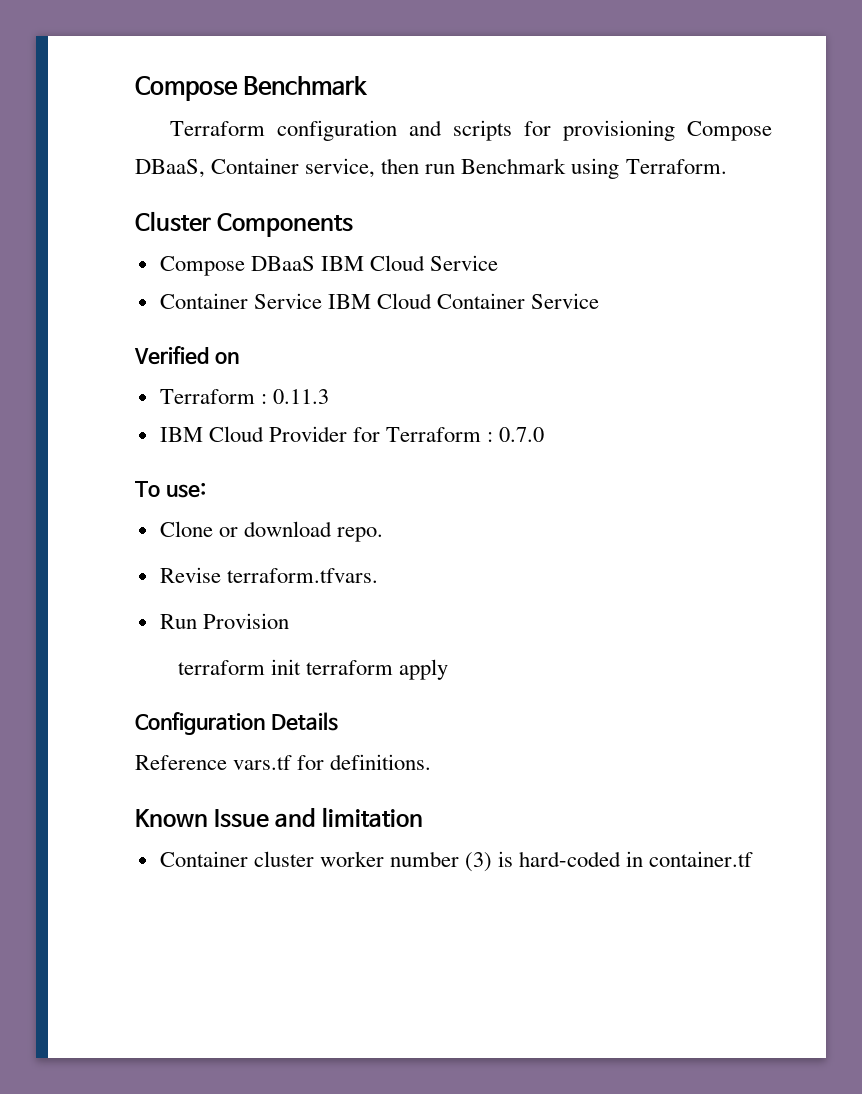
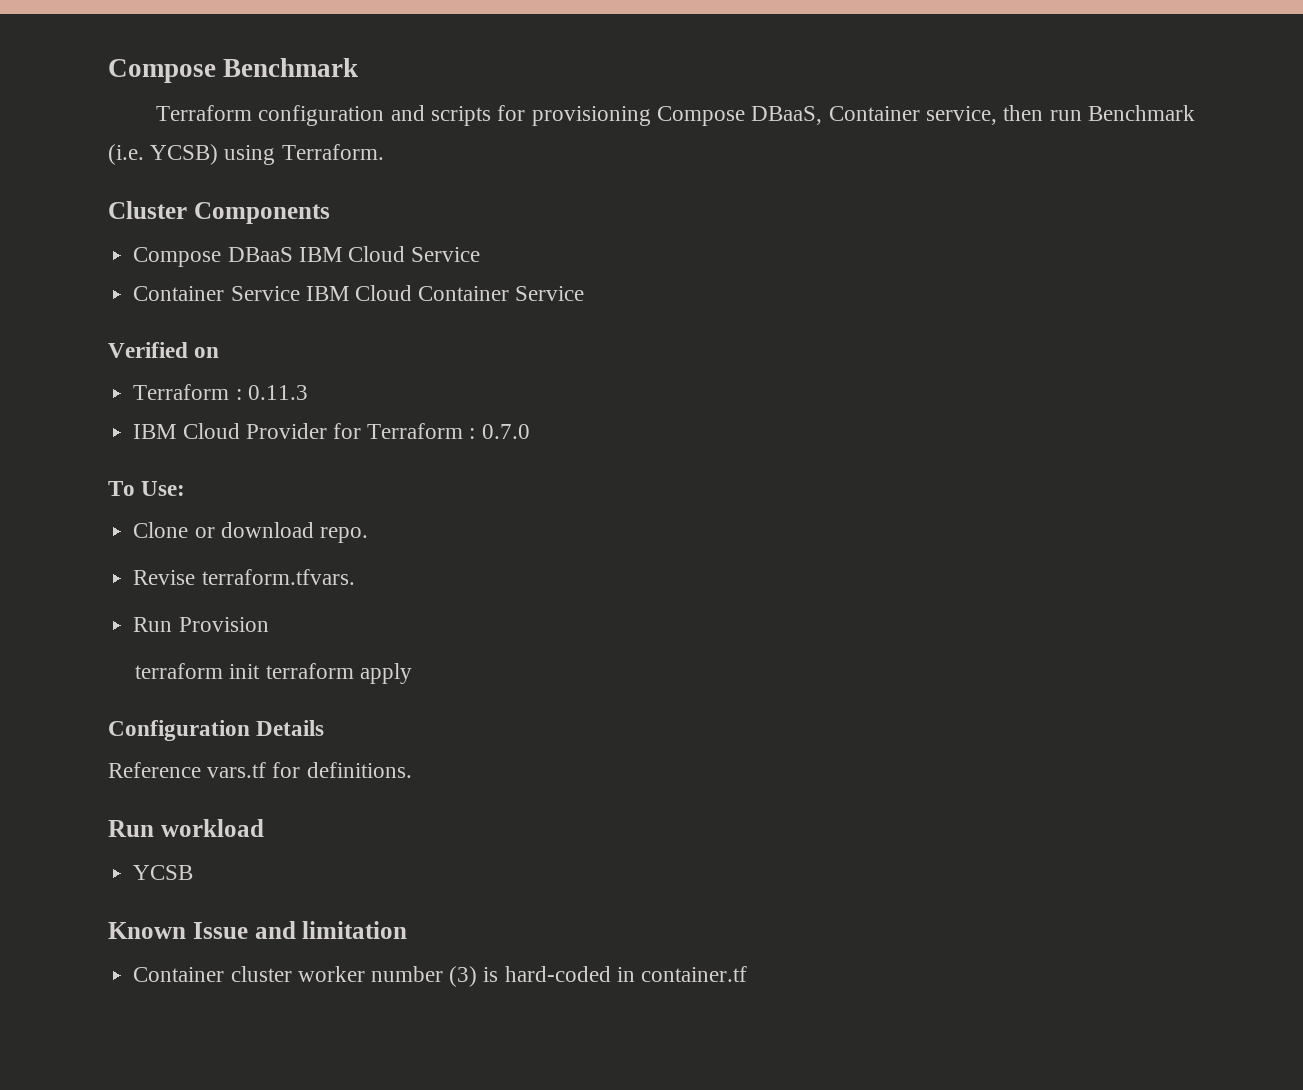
- Terraform configuration and scripts for provisioning Compose DBaaS, Container service, then run Benchmark using Terraform.
+ Terraform configuration and scripts for provisioning Compose DBaaS, Container service, then run Benchmark (i.e. YCSB) using Terraform.
- To use:
+ To Use:
+ Run workload
+ YCSB

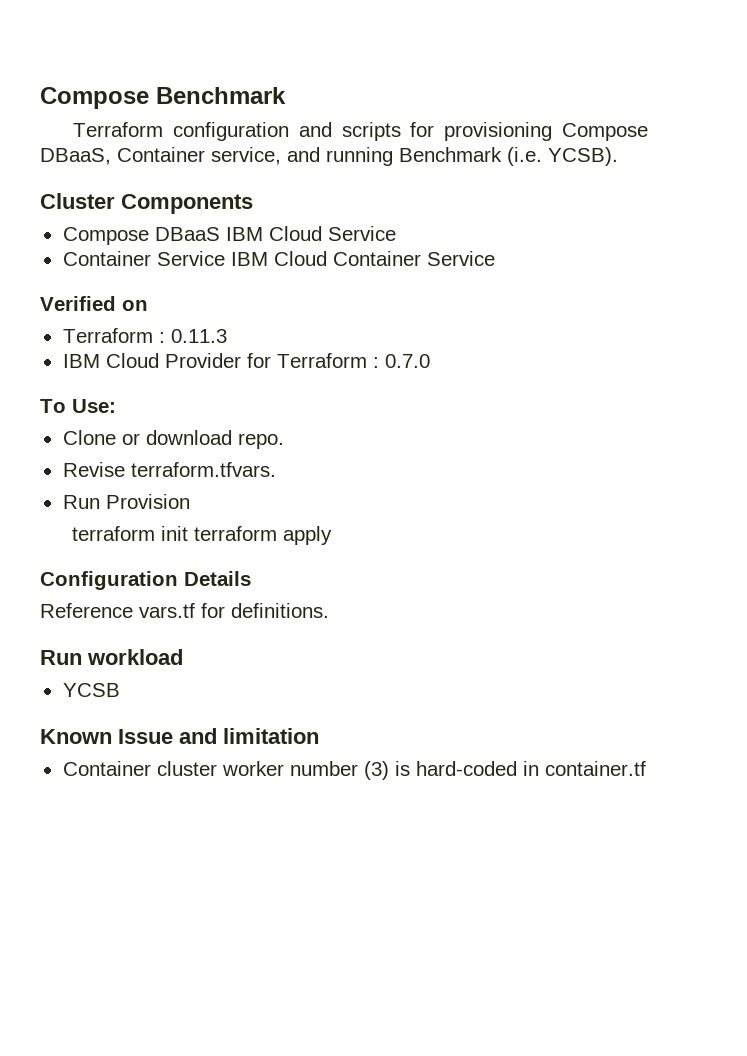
- Terraform configuration and scripts for provisioning Compose DBaaS, Container service, then run Benchmark (i.e. YCSB) using Terraform.
+ Terraform configuration and scripts for provisioning Compose DBaaS, Container service, and running Benchmark (i.e. YCSB).

